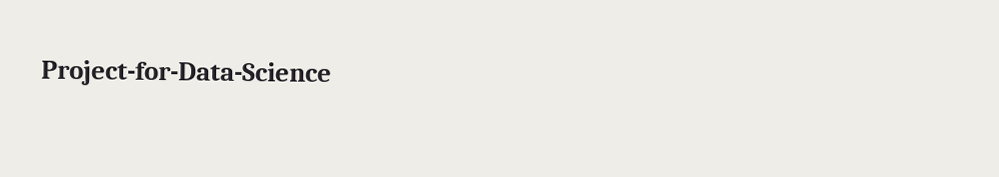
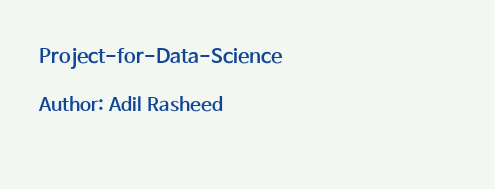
+ Author: Adil Rasheed

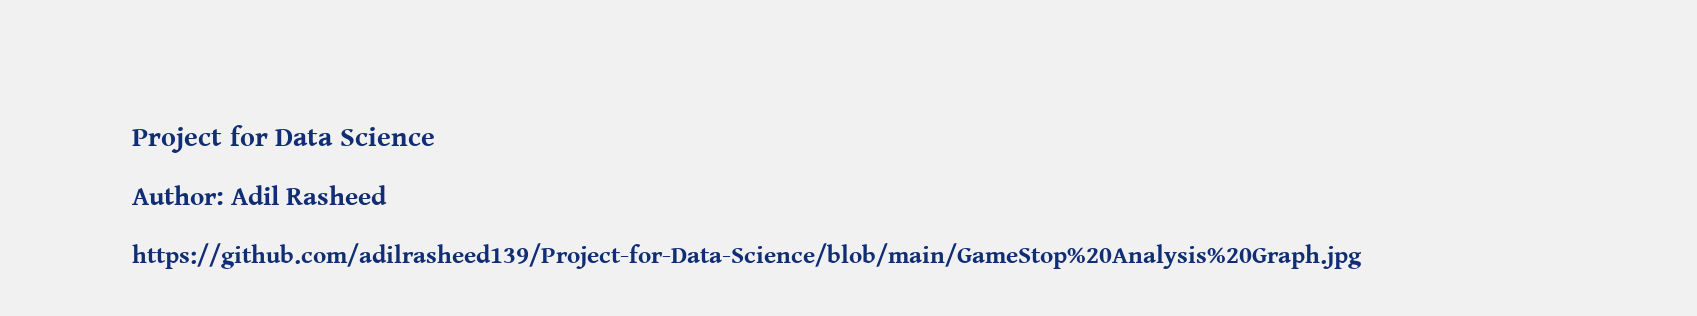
- Project-for-Data-Science
+ Project for Data Science
+ https://github.com/adilrasheed139/Project-for-Data-Science/blob/main/GameStop%20Analysis%20Graph.jpg

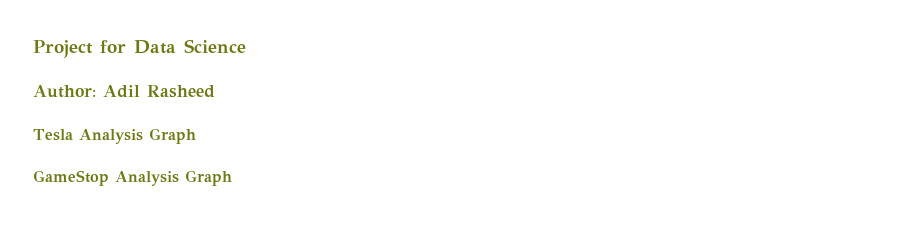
- https://github.com/adilrasheed139/Project-for-Data-Science/blob/main/GameStop%20Analysis%20Graph.jpg
+ Tesla Analysis Graph
+ GameStop Analysis Graph

